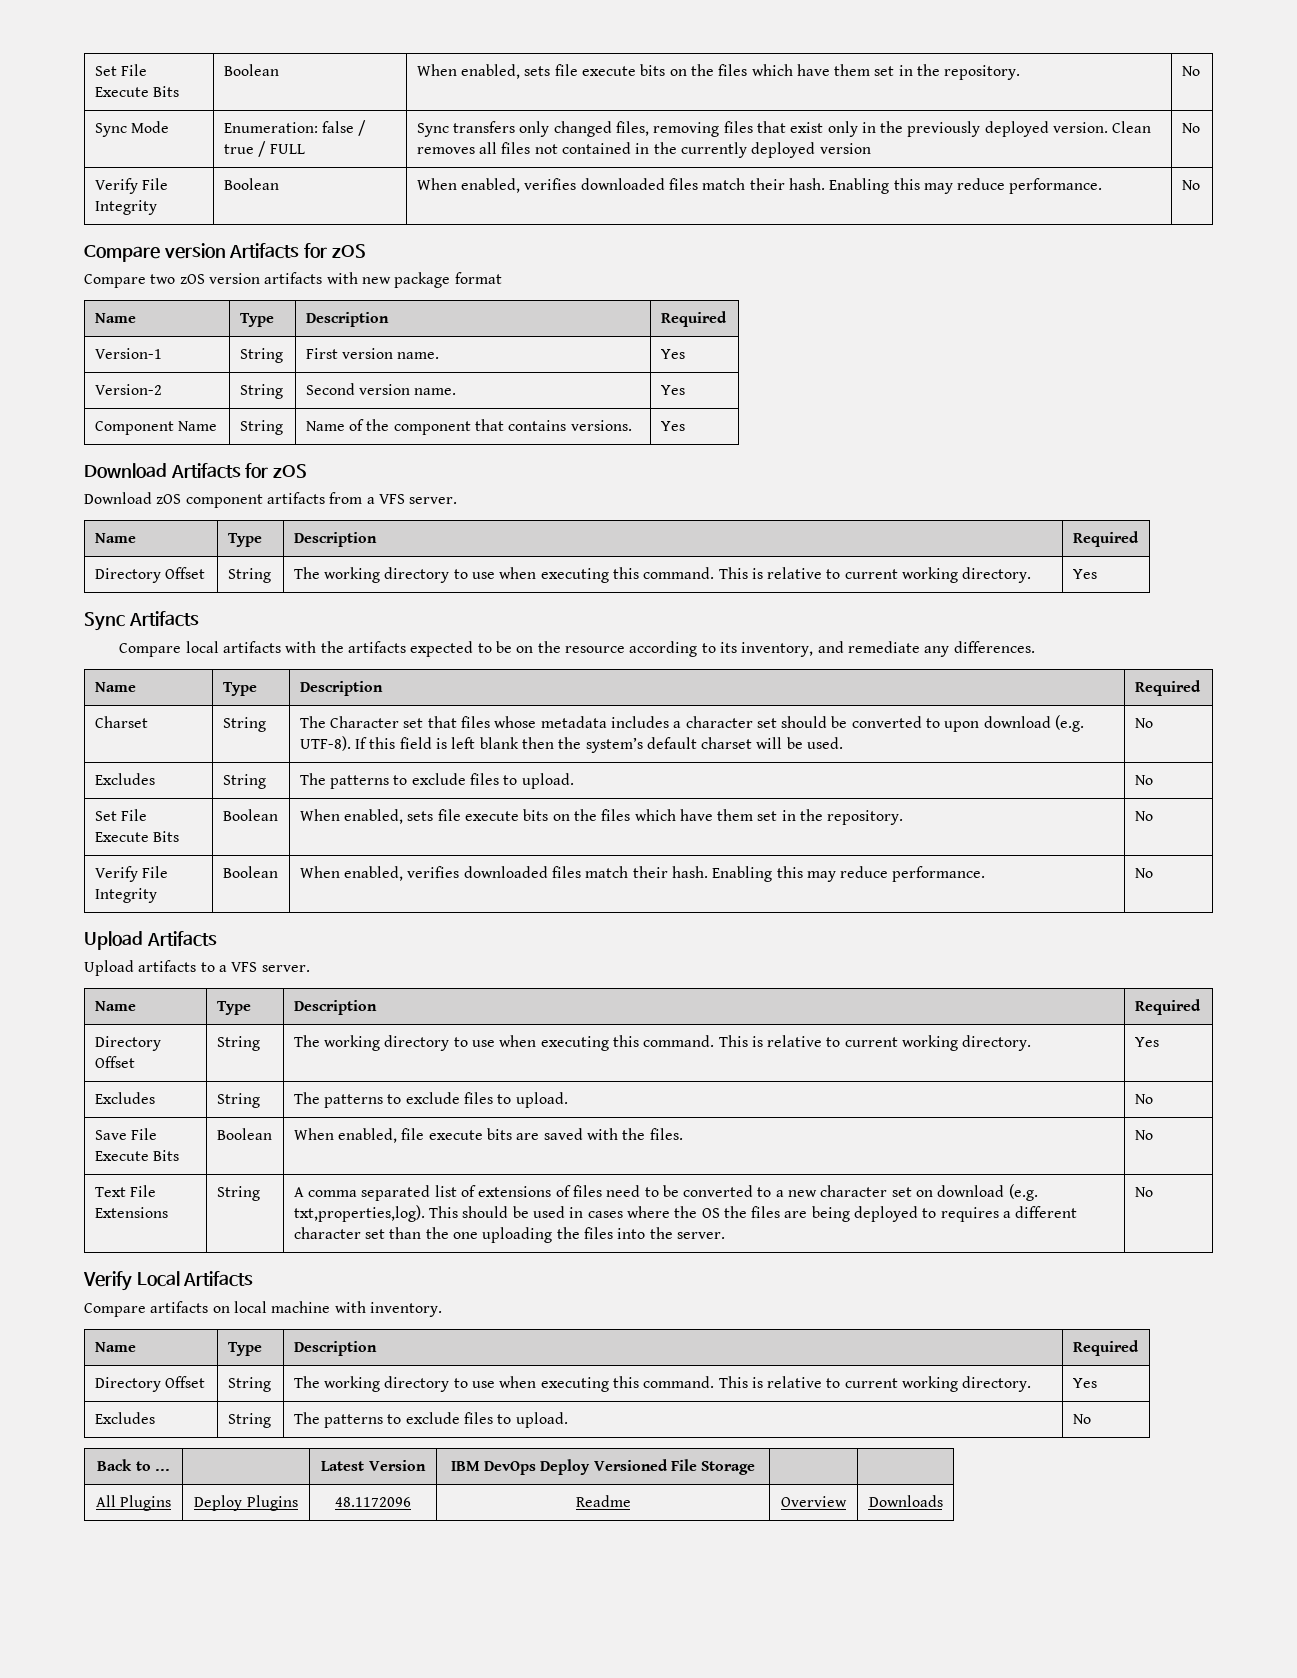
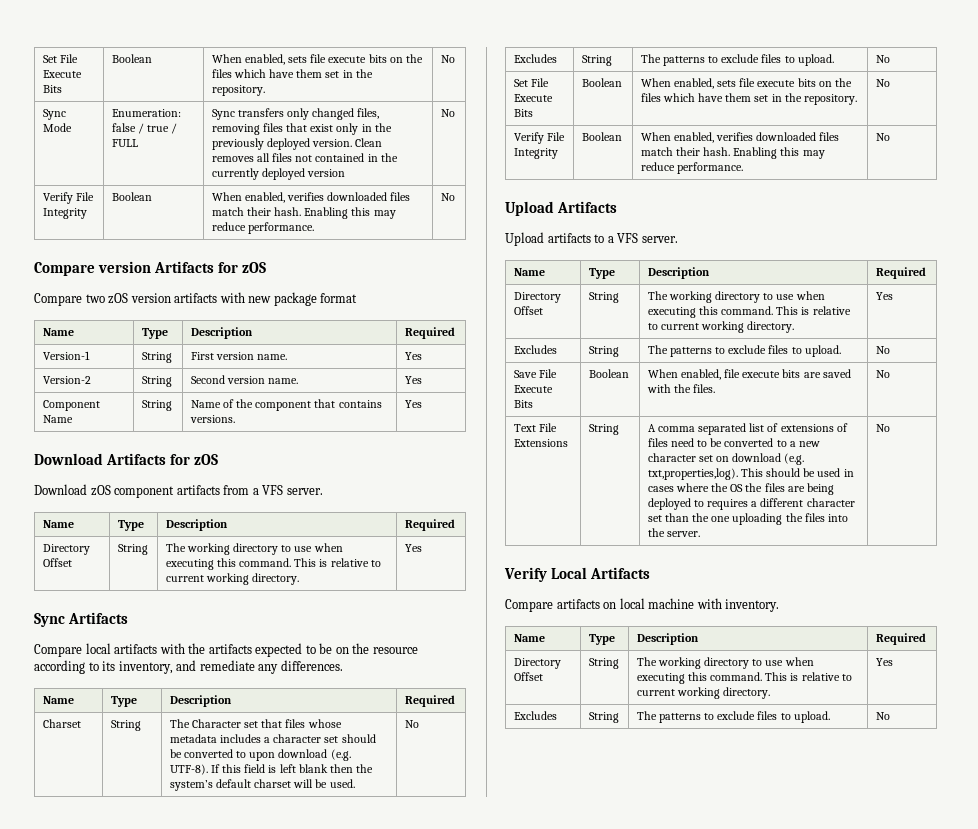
- Back to ... | | Latest Version | IBM DevOps Deploy Versioned File Storage | |
- All Plugins | Deploy Plugins | 48.1172096 | Readme | Overview | Downloads

